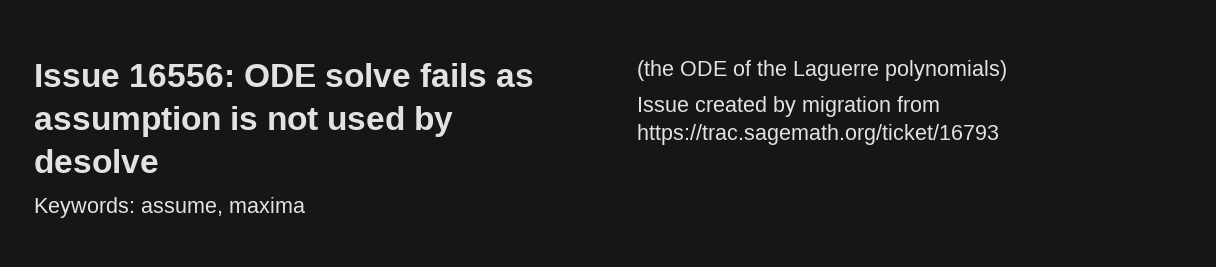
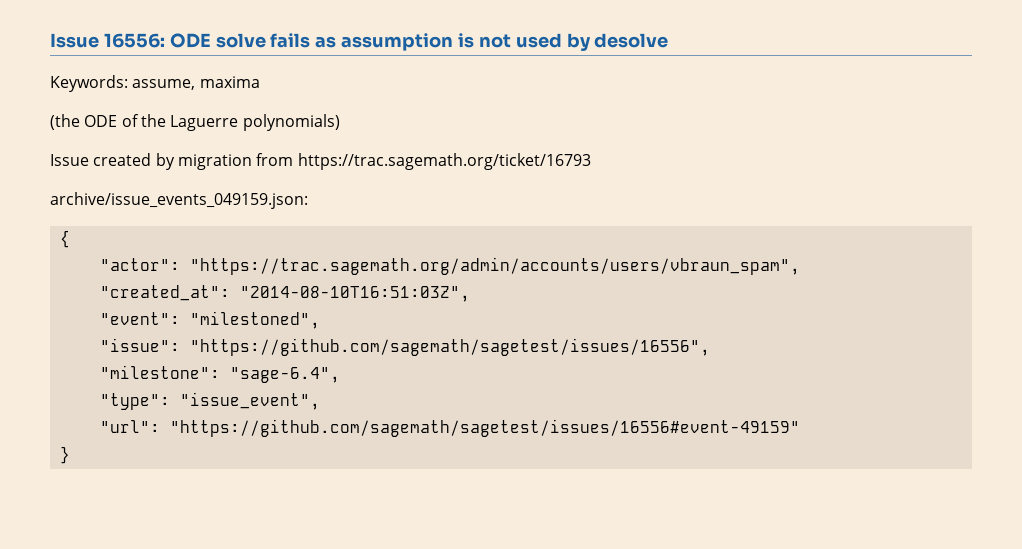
+ archive/issue_events_049159.json:
+ {
+ "actor": "https://trac.sagemath.org/admin/accounts/users/vbraun_spam",
+ "created_at": "2014-08-10T16:51:03Z",
+ "event": "milestoned",
+ "issue": "https://github.com/sagemath/sagetest/issues/16556",
+ "milestone": "sage-6.4",
+ "type": "issue_event",
+ "url": "https://github.com/sagemath/sagetest/issues/16556#event-49159"
+ }

